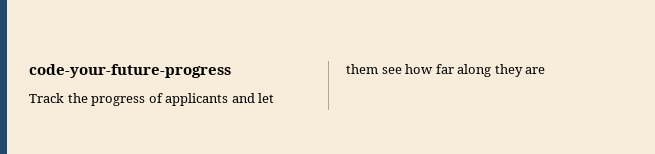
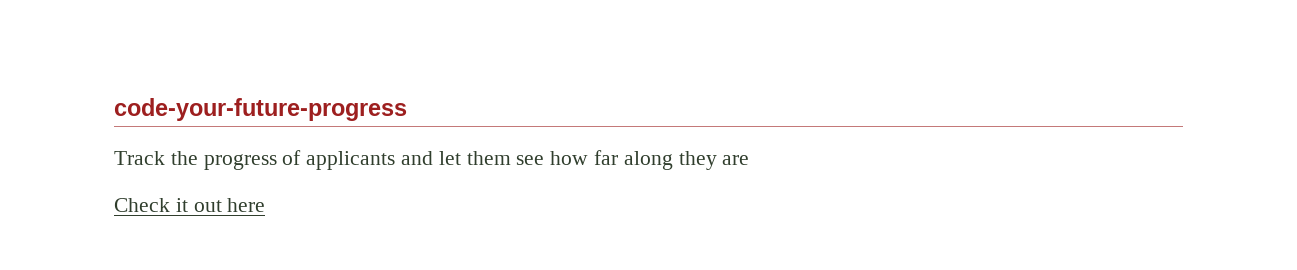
+ Check it out here

